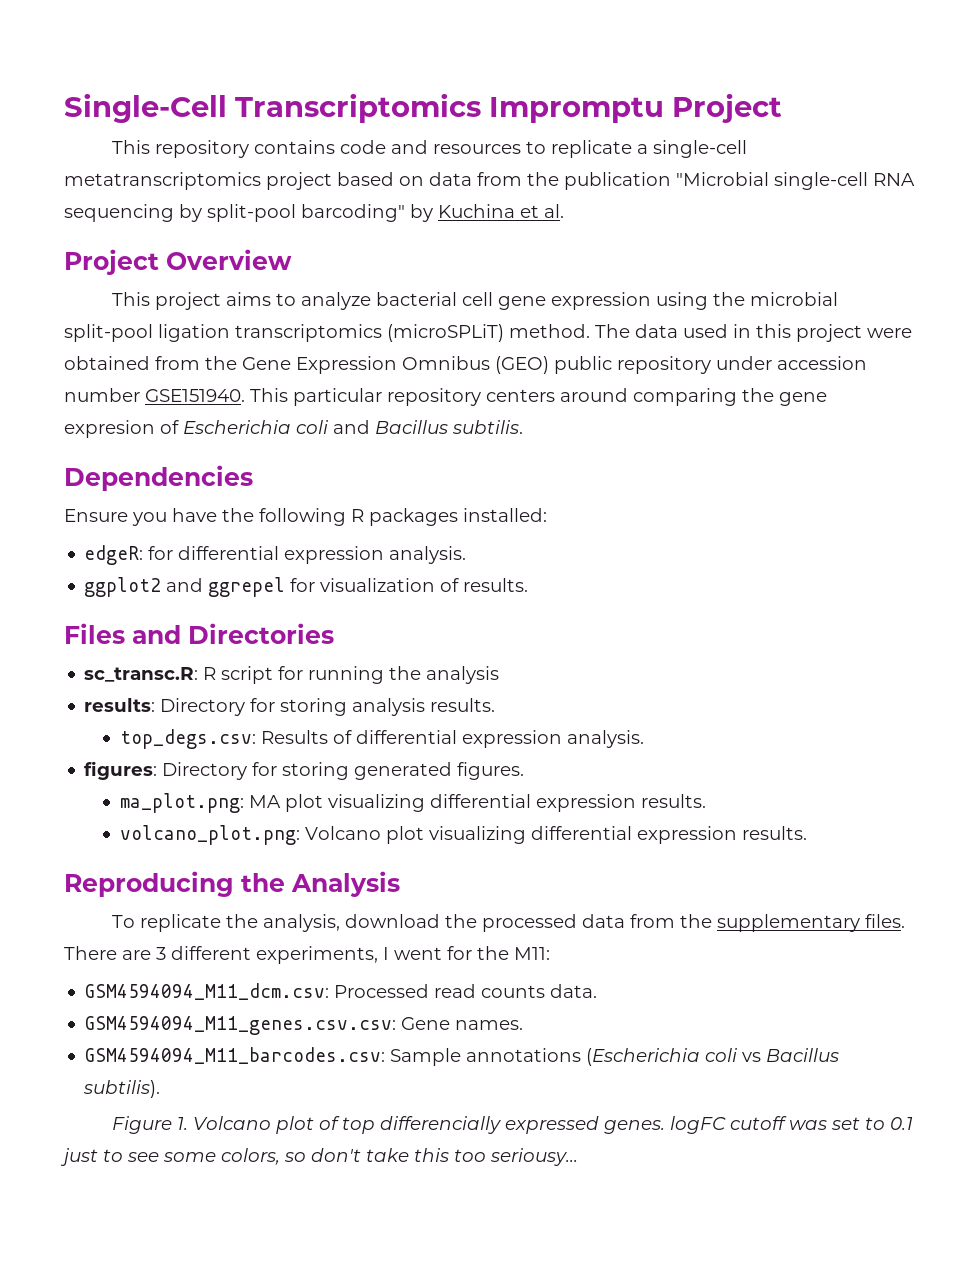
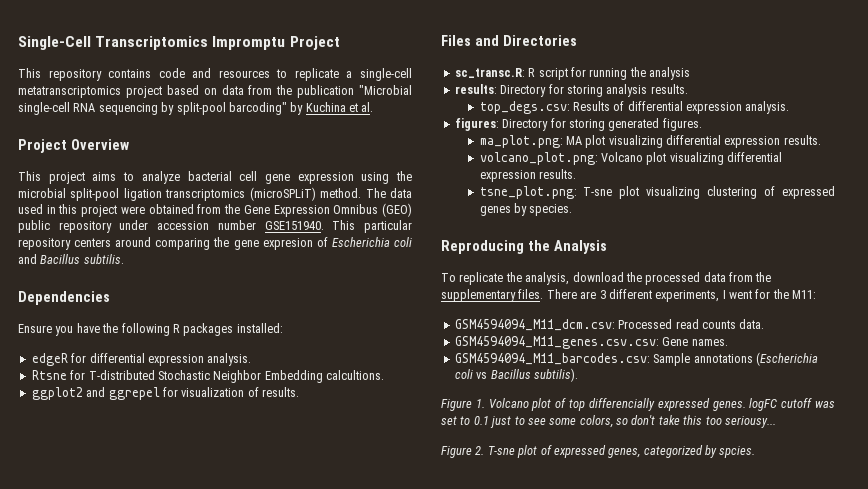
- edgeR: for differential expression analysis.
+ edgeR for differential expression analysis.
+ Rtsne for T-distributed Stochastic Neighbor Embedding calcultions.
+ tsne_plot.png: T-sne plot visualizing clustering of expressed genes by species.
+ Figure 2. T-sne plot of expressed genes, categorized by spcies.

